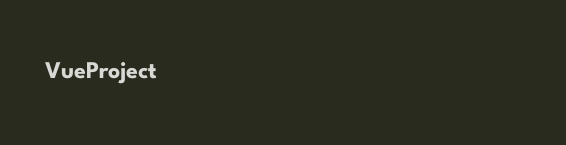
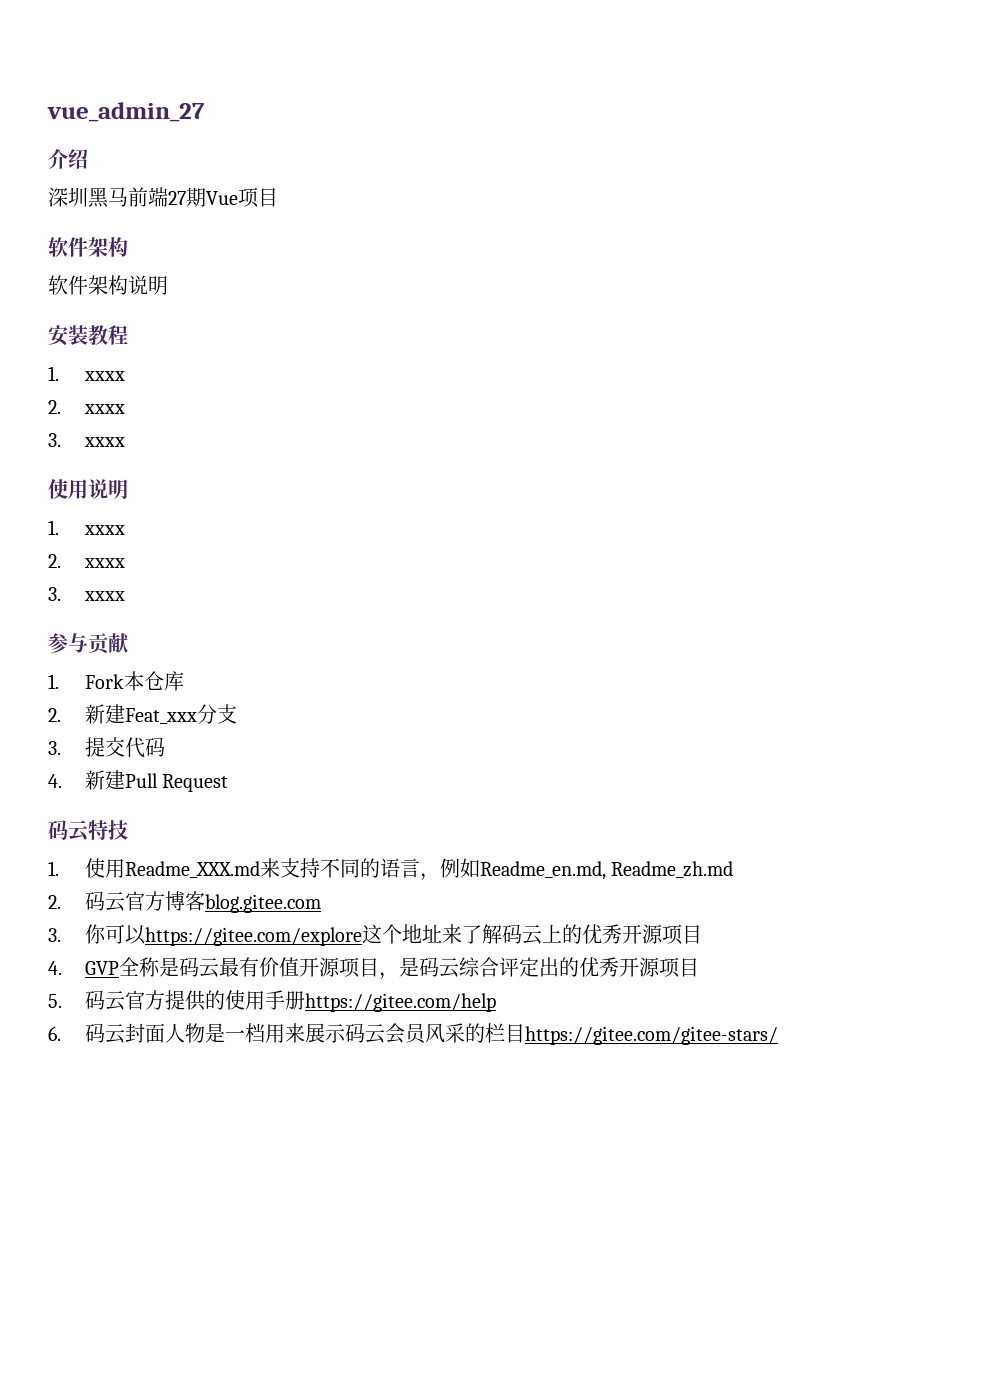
- VueProject
+ vue_admin_27
+ 介绍
+ 深圳黑马前端27期Vue项目
+ 软件架构
+ 软件架构说明
+ 安装教程
+ 1. xxxx
+ 2. xxxx
+ 3. xxxx
+ 使用说明
+ 1. xxxx
+ 2. xxxx
+ 3. xxxx
+ 参与贡献
+ 1. Fork本仓库
+ 2.新建Feat_xxx分支
+ 3.提交代码
+ 4.新建Pull Request
+ 码云特技
+ 1.使用Readme_XXX.md来支持不同的语言，例如Readme_en.md, Readme_zh.md
+ 2.码云官方博客blog.gitee.com
+ 3.你可以https://gitee.com/explore这个地址来了解码云上的优秀开源项目
+ 4. GVP全称是码云最有价值开源项目，是码云综合评定出的优秀开源项目
+ 5.码云官方提供的使用手册https://gitee.com/help
+ 6.码云封面人物是一档用来展示码云会员风采的栏目https://gitee.com/gitee-stars/

